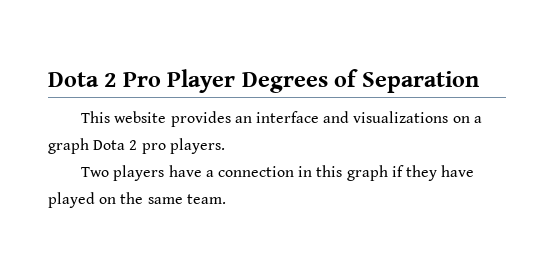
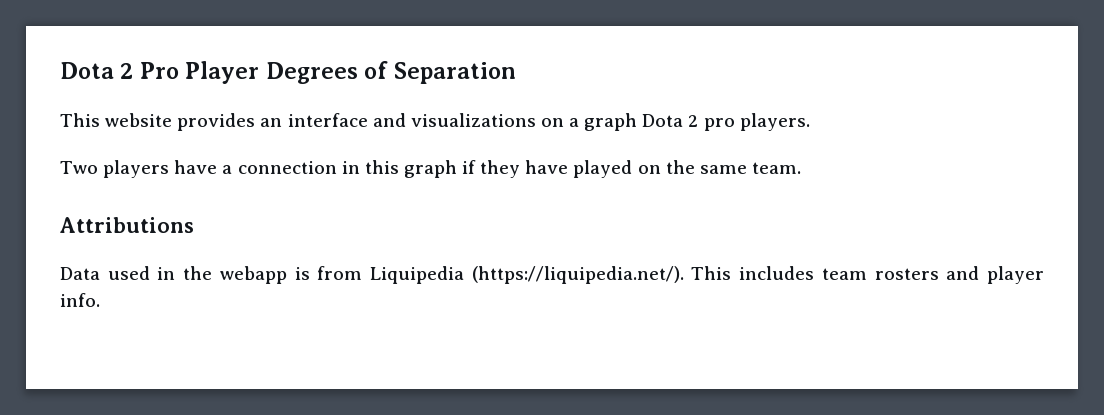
+ Attributions
+ Data used in the webapp is from Liquipedia (https://liquipedia.net/). This includes team rosters and player info.

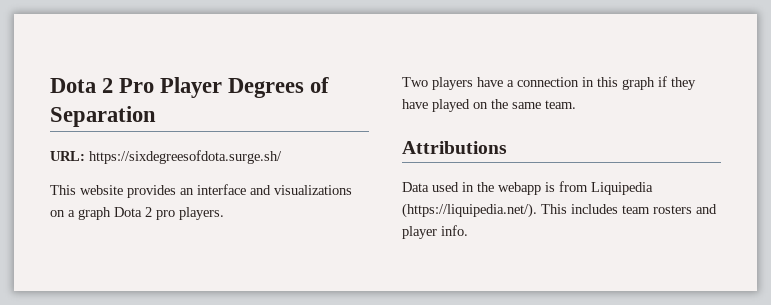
+ URL: https://sixdegreesofdota.surge.sh/

